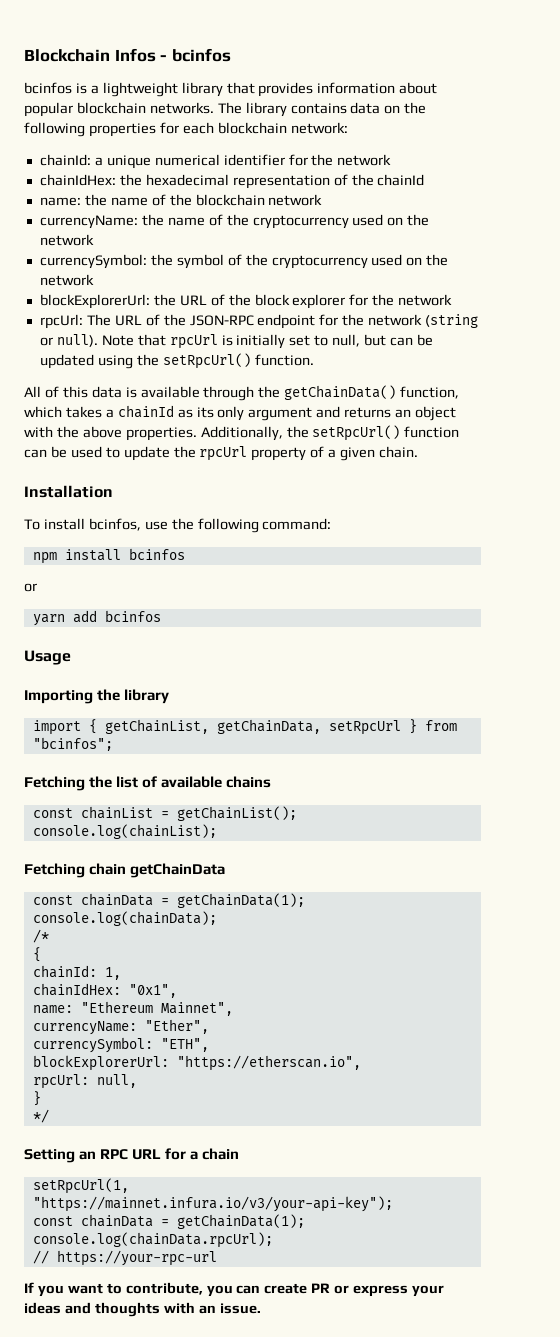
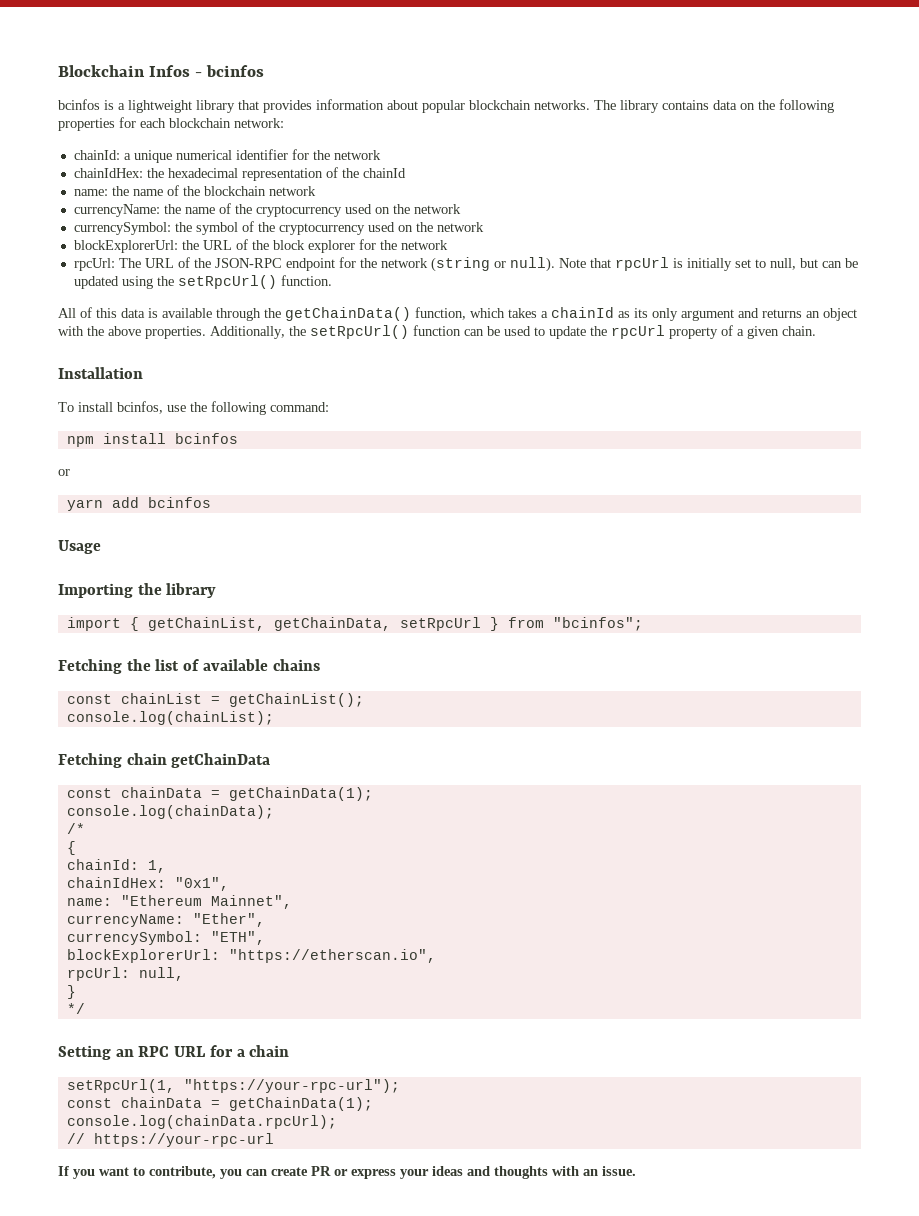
- setRpcUrl(1, "https://mainnet.infura.io/v3/your-api-key");
+ setRpcUrl(1, "https://your-rpc-url");

